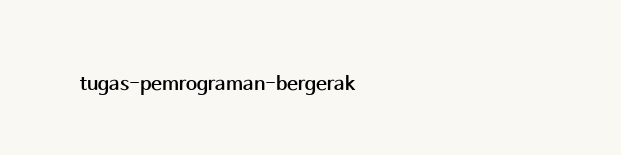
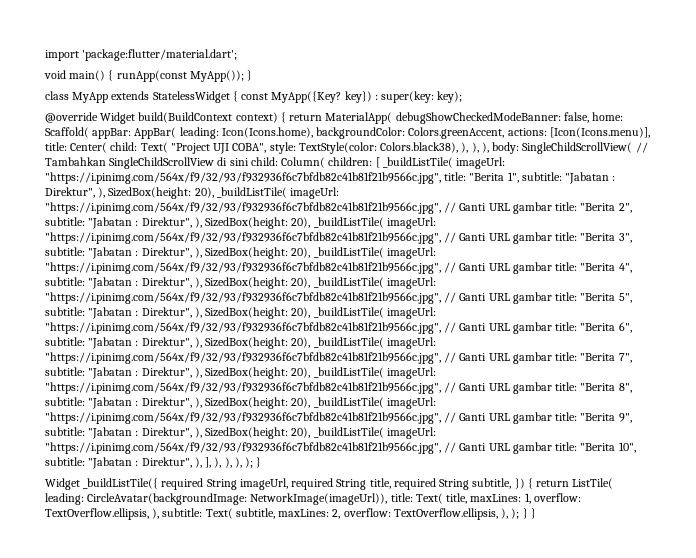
- tugas-pemrograman-bergerak
+ import 'package:flutter/material.dart';
+ void main() { runApp(const MyApp()); }
+ class MyApp extends StatelessWidget { const MyApp({Key? key}) : super(key: key);
+ @override Widget build(BuildContext context) { return MaterialApp( debugShowCheckedModeBanner: false, home: Scaffold( appBar: AppBar( leading: Icon(Icons.home), backgroundColor: Colors.greenAccent, actions: [Icon(Icons.menu)], title: Center( child: Text( "Project UJI COBA", style: TextStyle(color: Colors.black38), ), ), ), body: SingleChildScrollView( // Tambahkan SingleChildScrollView di sini child: Column( children: [ _buildListTile( imageUrl: "https://i.pinimg.com/564x/f9/32/93/f932936f6c7bfdb82c41b81f21b9566c.jpg", title: "Berita 1", subtitle: "Jabatan : Direktur", ), SizedBox(height: 20), _buildListTile( imageUrl: "https://i.pinimg.com/564x/f9/32/93/f932936f6c7bfdb82c41b81f21b9566c.jpg", // Ganti URL gambar title: "Berita 2", subtitle: "Jabatan : Direktur", ), SizedBox(height: 20), _buildListTile( imageUrl: "https://i.pinimg.com/564x/f9/32/93/f932936f6c7bfdb82c41b81f21b9566c.jpg", // Ganti URL gambar title: "Berita 3", subtitle: "Jabatan : Direktur", ), SizedBox(height: 20), _buildListTile( imageUrl: "https://i.pinimg.com/564x/f9/32/93/f932936f6c7bfdb82c41b81f21b9566c.jpg", // Ganti URL gambar title: "Berita 4", subtitle: "Jabatan : Direktur", ), SizedBox(height: 20), _buildListTile( imageUrl: "https://i.pinimg.com/564x/f9/32/93/f932936f6c7bfdb82c41b81f21b9566c.jpg", // Ganti URL gambar title: "Berita 5", subtitle: "Jabatan : Direktur", ), SizedBox(height: 20), _buildListTile( imageUrl: "https://i.pinimg.com/564x/f9/32/93/f932936f6c7bfdb82c41b81f21b9566c.jpg", // Ganti URL gambar title: "Berita 6", subtitle: "Jabatan : Direktur", ), SizedBox(height: 20), _buildListTile( imageUrl: "https://i.pinimg.com/564x/f9/32/93/f932936f6c7bfdb82c41b81f21b9566c.jpg", // Ganti URL gambar title: "Berita 7", subtitle: "Jabatan : Direktur", ), SizedBox(height: 20), _buildListTile( imageUrl: "https://i.pinimg.com/564x/f9/32/93/f932936f6c7bfdb82c41b81f21b9566c.jpg", // Ganti URL gambar title: "Berita 8", subtitle: "Jabatan : Direktur", ), SizedBox(height: 20), _buildListTile( imageUrl: "https://i.pinimg.com/564x/f9/32/93/f932936f6c7bfdb82c41b81f21b9566c.jpg", // Ganti URL gambar title: "Berita 9", subtitle: "Jabatan : Direktur", ), SizedBox(height: 20), _buildListTile( imageUrl: "https://i.pinimg.com/564x/f9/32/93/f932936f6c7bfdb82c41b81f21b9566c.jpg", // Ganti URL gambar title: "Berita 10", subtitle: "Jabatan : Direktur", ), ], ), ), ), ); }
+ Widget _buildListTile({ required String imageUrl, required String title, required String subtitle, }) { return ListTile( leading: CircleAvatar(backgroundImage: NetworkImage(imageUrl)), title: Text( title, maxLines: 1, overflow: TextOverflow.ellipsis, ), subtitle: Text( subtitle, maxLines: 2, overflow: TextOverflow.ellipsis, ), ); } }

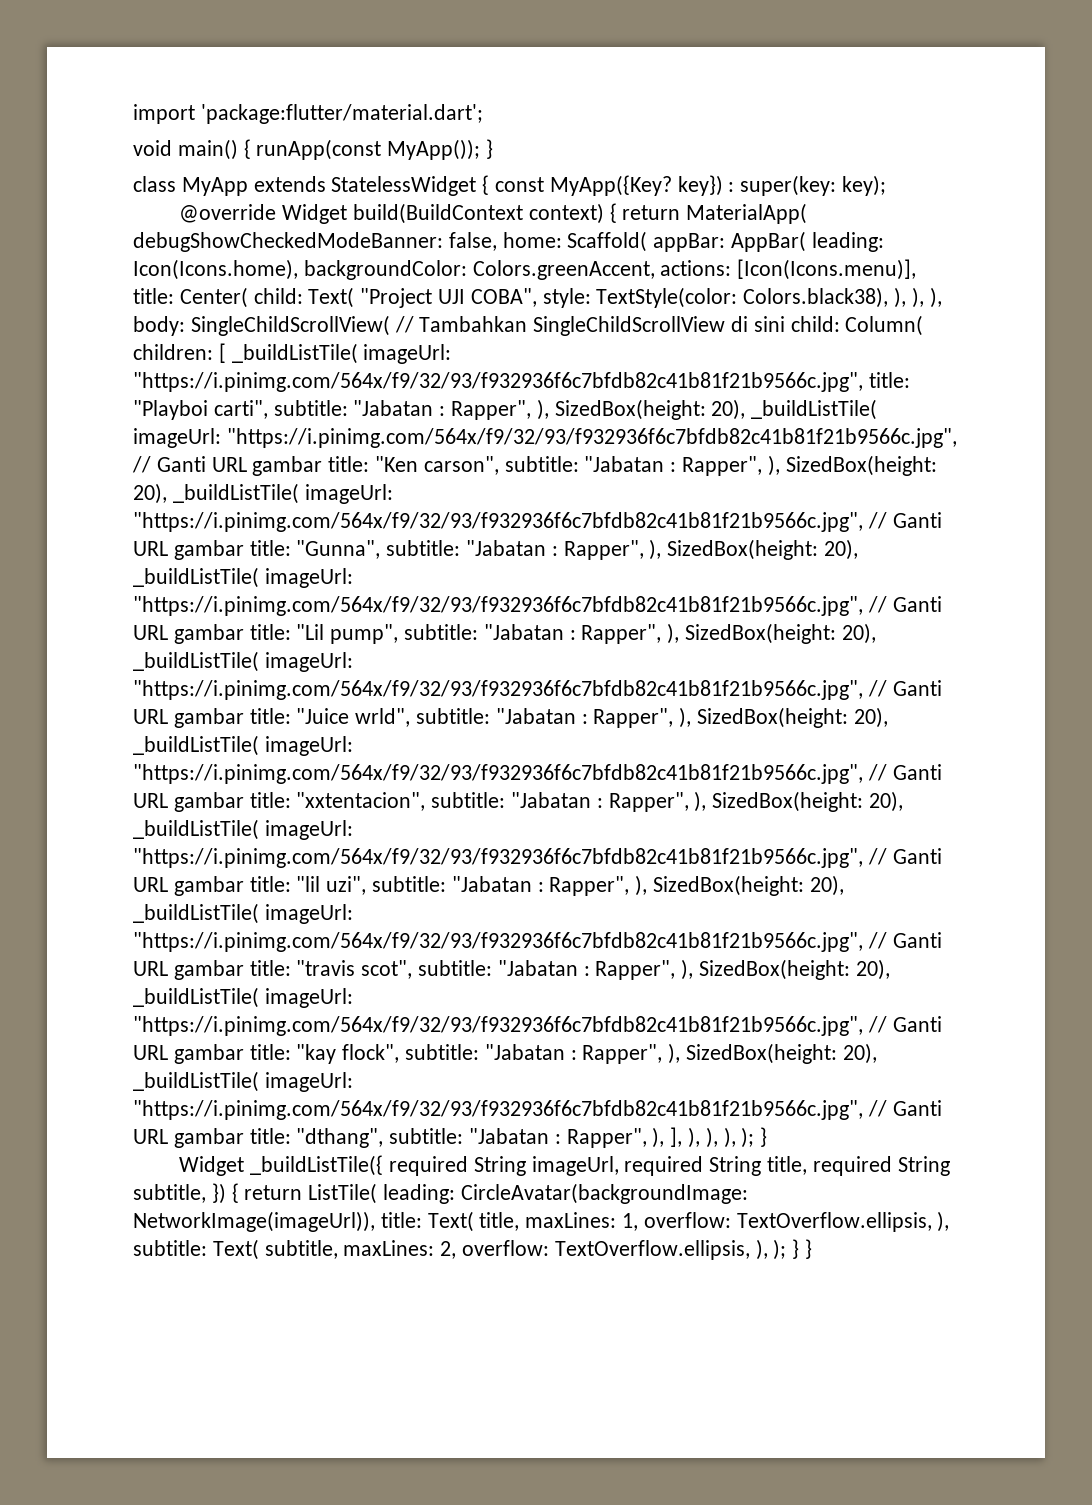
- "Berita 1", subtitle: "Jabatan : Direktur", ), SizedBox(height:
+ "Playboi carti", subtitle: "Jabatan : Rapper", ), SizedBox(height:
- "Berita 2", subtitle: "Jabatan : Direktur", ), SizedBox(height:
+ "Ken carson", subtitle: "Jabatan : Rapper", ), SizedBox(height:
- "Berita 3", subtitle: "Jabatan : Direktur", ), SizedBox(height:
+ "Gunna", subtitle: "Jabatan : Rapper", ), SizedBox(height:
- "Berita 4", subtitle: "Jabatan : Direktur", ), SizedBox(height:
+ "Lil pump", subtitle: "Jabatan : Rapper", ), SizedBox(height:
- "Berita 5", subtitle: "Jabatan : Direktur", ), SizedBox(height:
+ "Juice wrld", subtitle: "Jabatan : Rapper", ), SizedBox(height:
- "Berita 6", subtitle: "Jabatan : Direktur", ), SizedBox(height:
+ "xxtentacion", subtitle: "Jabatan : Rapper", ), SizedBox(height:
- "Berita 7", subtitle: "Jabatan : Direktur", ), SizedBox(height:
+ "lil uzi", subtitle: "Jabatan : Rapper", ), SizedBox(height:
- "Berita 8", subtitle: "Jabatan : Direktur", ), SizedBox(height:
+ "travis scot", subtitle: "Jabatan : Rapper", ), SizedBox(height:
- "Berita 9", subtitle: "Jabatan : Direktur", ), SizedBox(height:
+ "kay flock", subtitle: "Jabatan : Rapper", ), SizedBox(height:
- "Berita 10", subtitle: "Jabatan : Direktur", ), ], ), ), ), );
+ "dthang", subtitle: "Jabatan : Rapper", ), ], ), ), ), );

